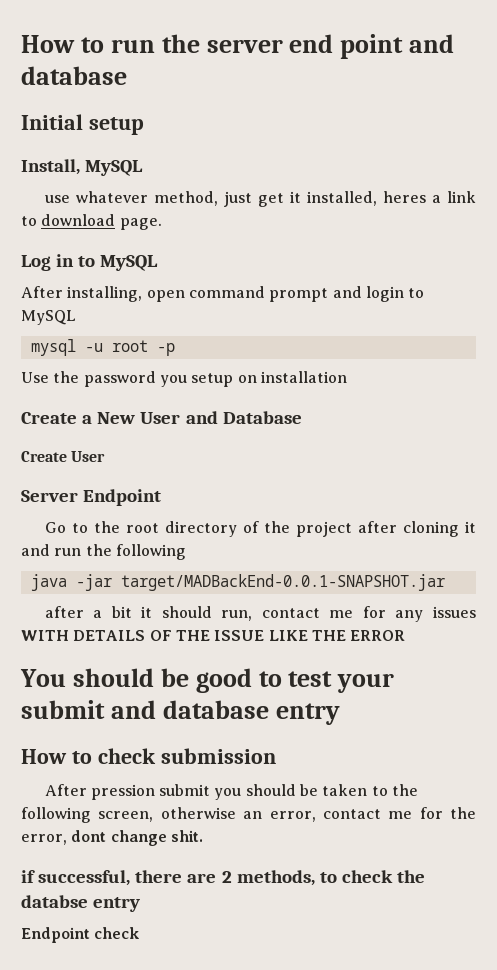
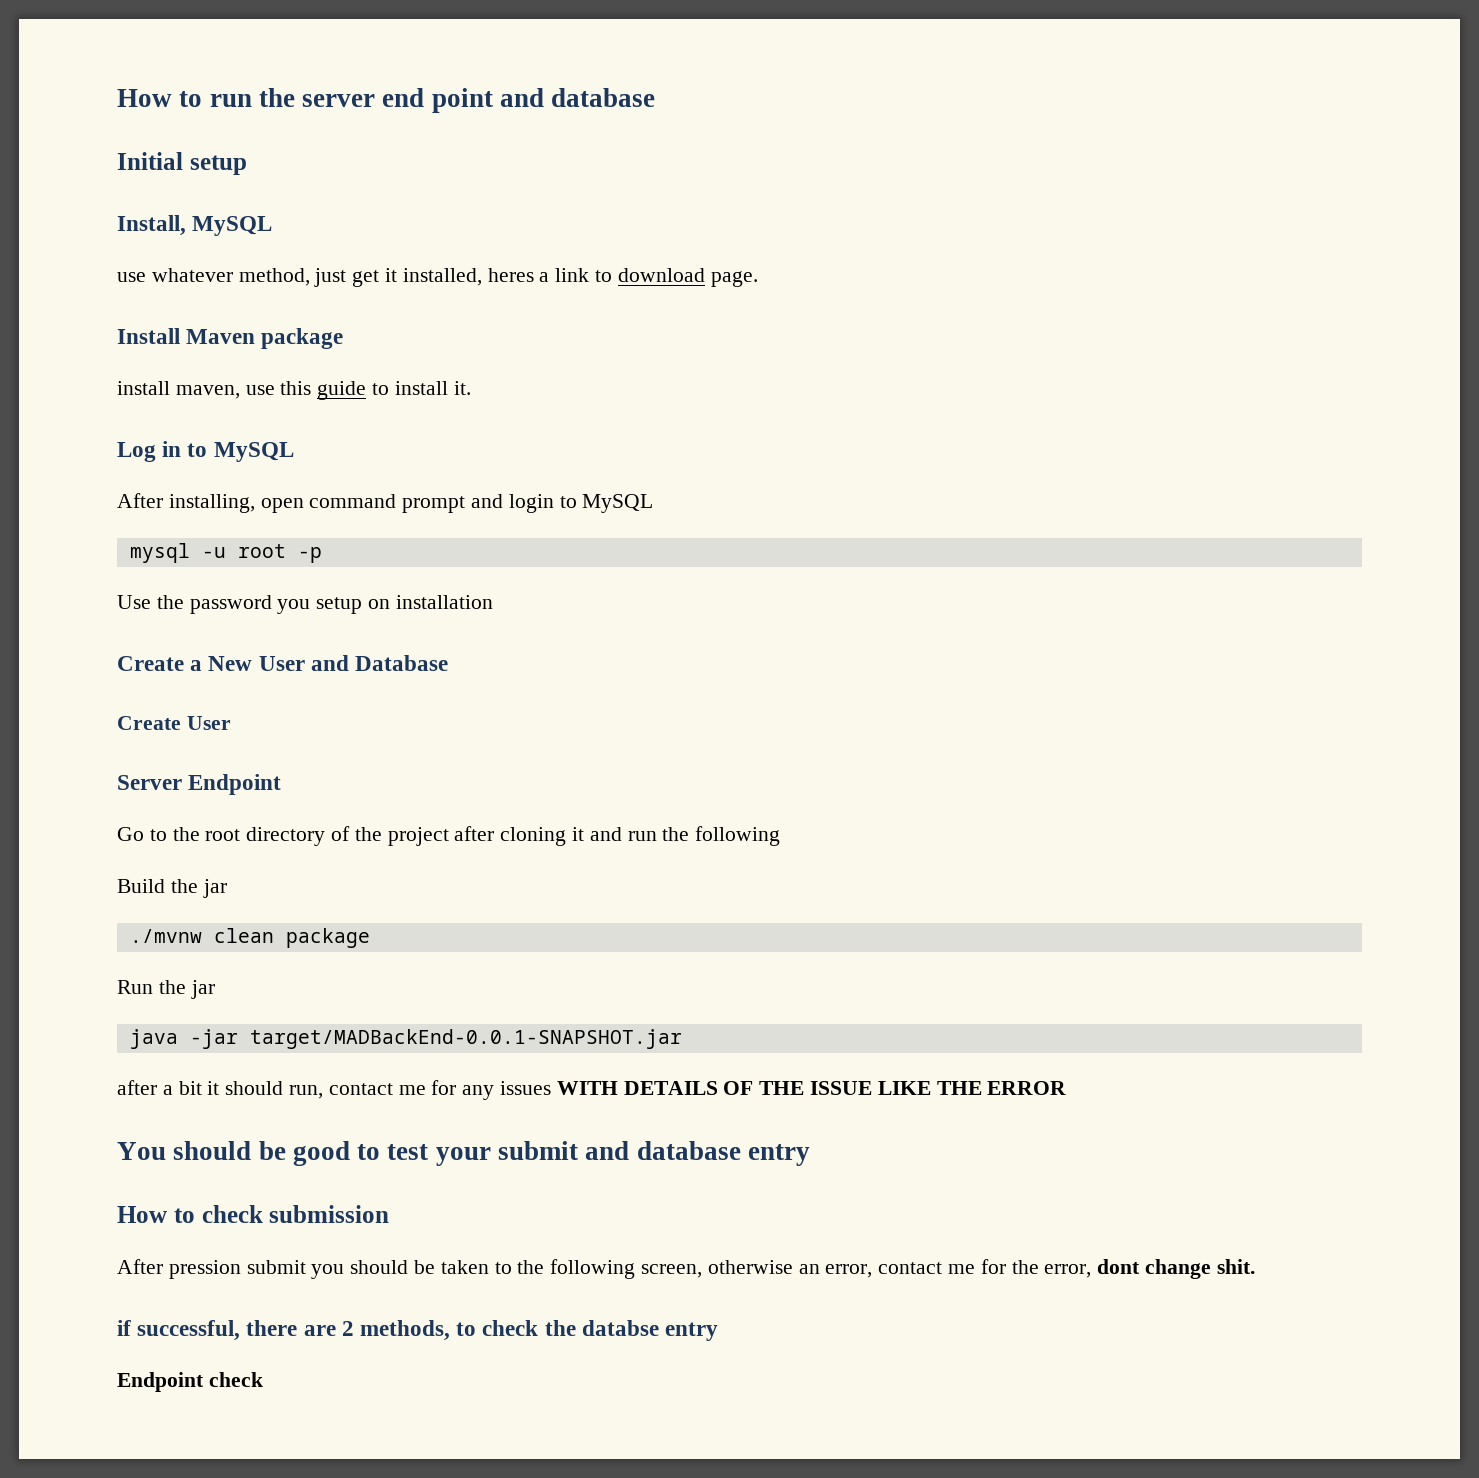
+ Install Maven package
+ install maven, use this guide to install it.
+ Build the jar
+ ./mvnw clean package
+ Run the jar

